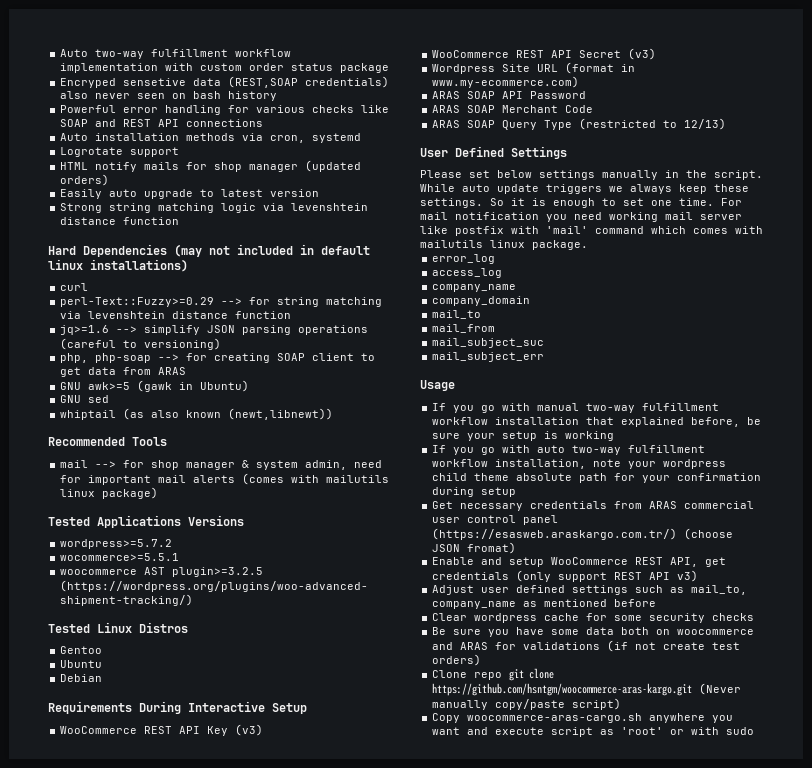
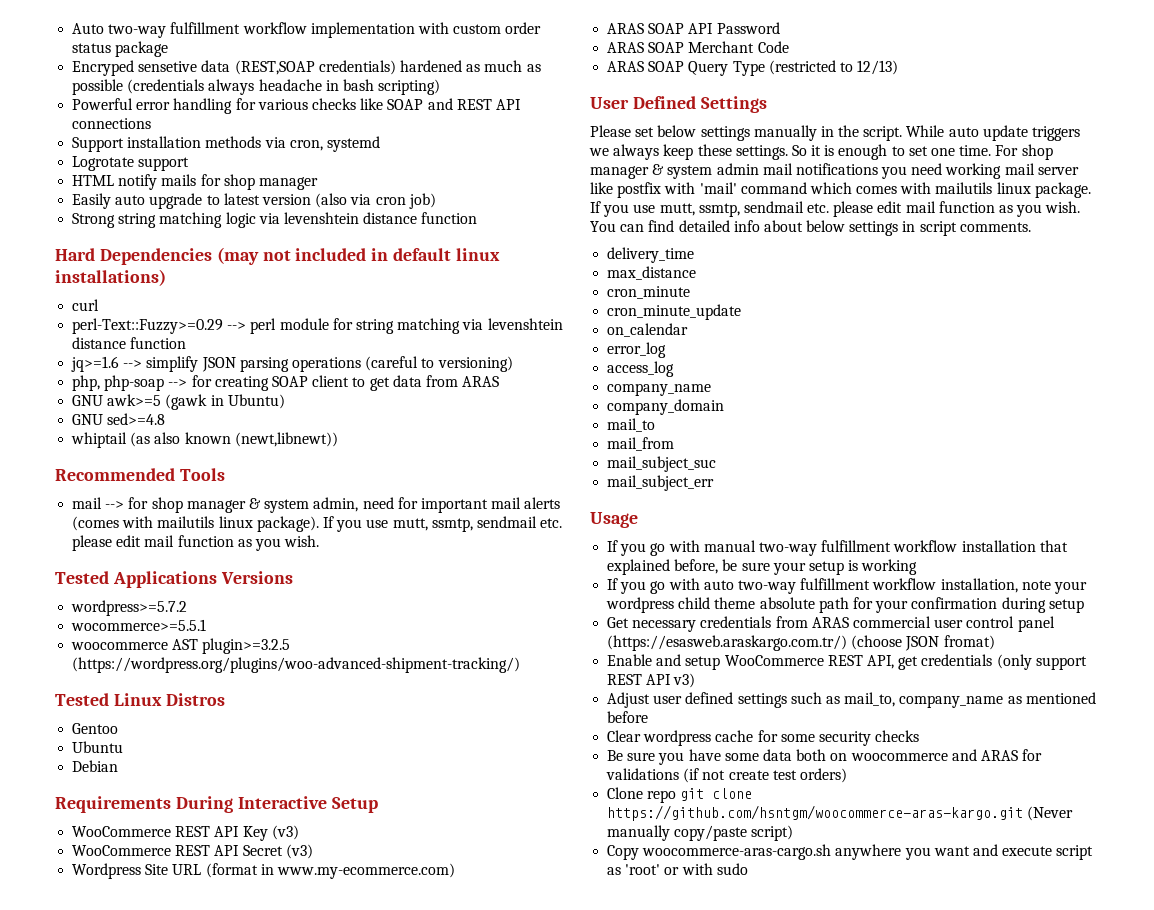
- Encryped sensetive data (REST,SOAP credentials) also never seen on bash history
+ Encryped sensetive data (REST,SOAP credentials) hardened as much as possible (credentials always headache in bash scripting)
- Auto installation methods via cron, systemd
+ Support installation methods via cron, systemd
- HTML notify mails for shop manager (updated orders)
+ HTML notify mails for shop manager
- Easily auto upgrade to latest version
+ Easily auto upgrade to latest version (also via cron job)
- perl-Text::Fuzzy>=0.29 --> for string matching via levenshtein distance function
+ perl-Text::Fuzzy>=0.29 --> perl module for string matching via levenshtein distance function
- GNU sed
+ GNU sed>=4.8
- mail --> for shop manager & system admin, need for important mail alerts (comes with mailutils linux package)
+ mail --> for shop manager & system admin, need for important mail alerts (comes with mailutils linux package). If you use mutt, ssmtp, sendmail etc. please edit mail function as you wish.
- For mail notification you need working mail server like postfix with 'mail' command which comes with mailutils linux package.
+ For shop manager & system admin mail notifications you need working mail server like postfix with 'mail' command which comes with mailutils linux package. If you use mutt, ssmtp, sendmail etc. please edit mail function as you wish. You can find detailed info about below settings in script comments.
+ delivery_time
+ max_distance
+ cron_minute
+ cron_minute_update
+ on_calendar

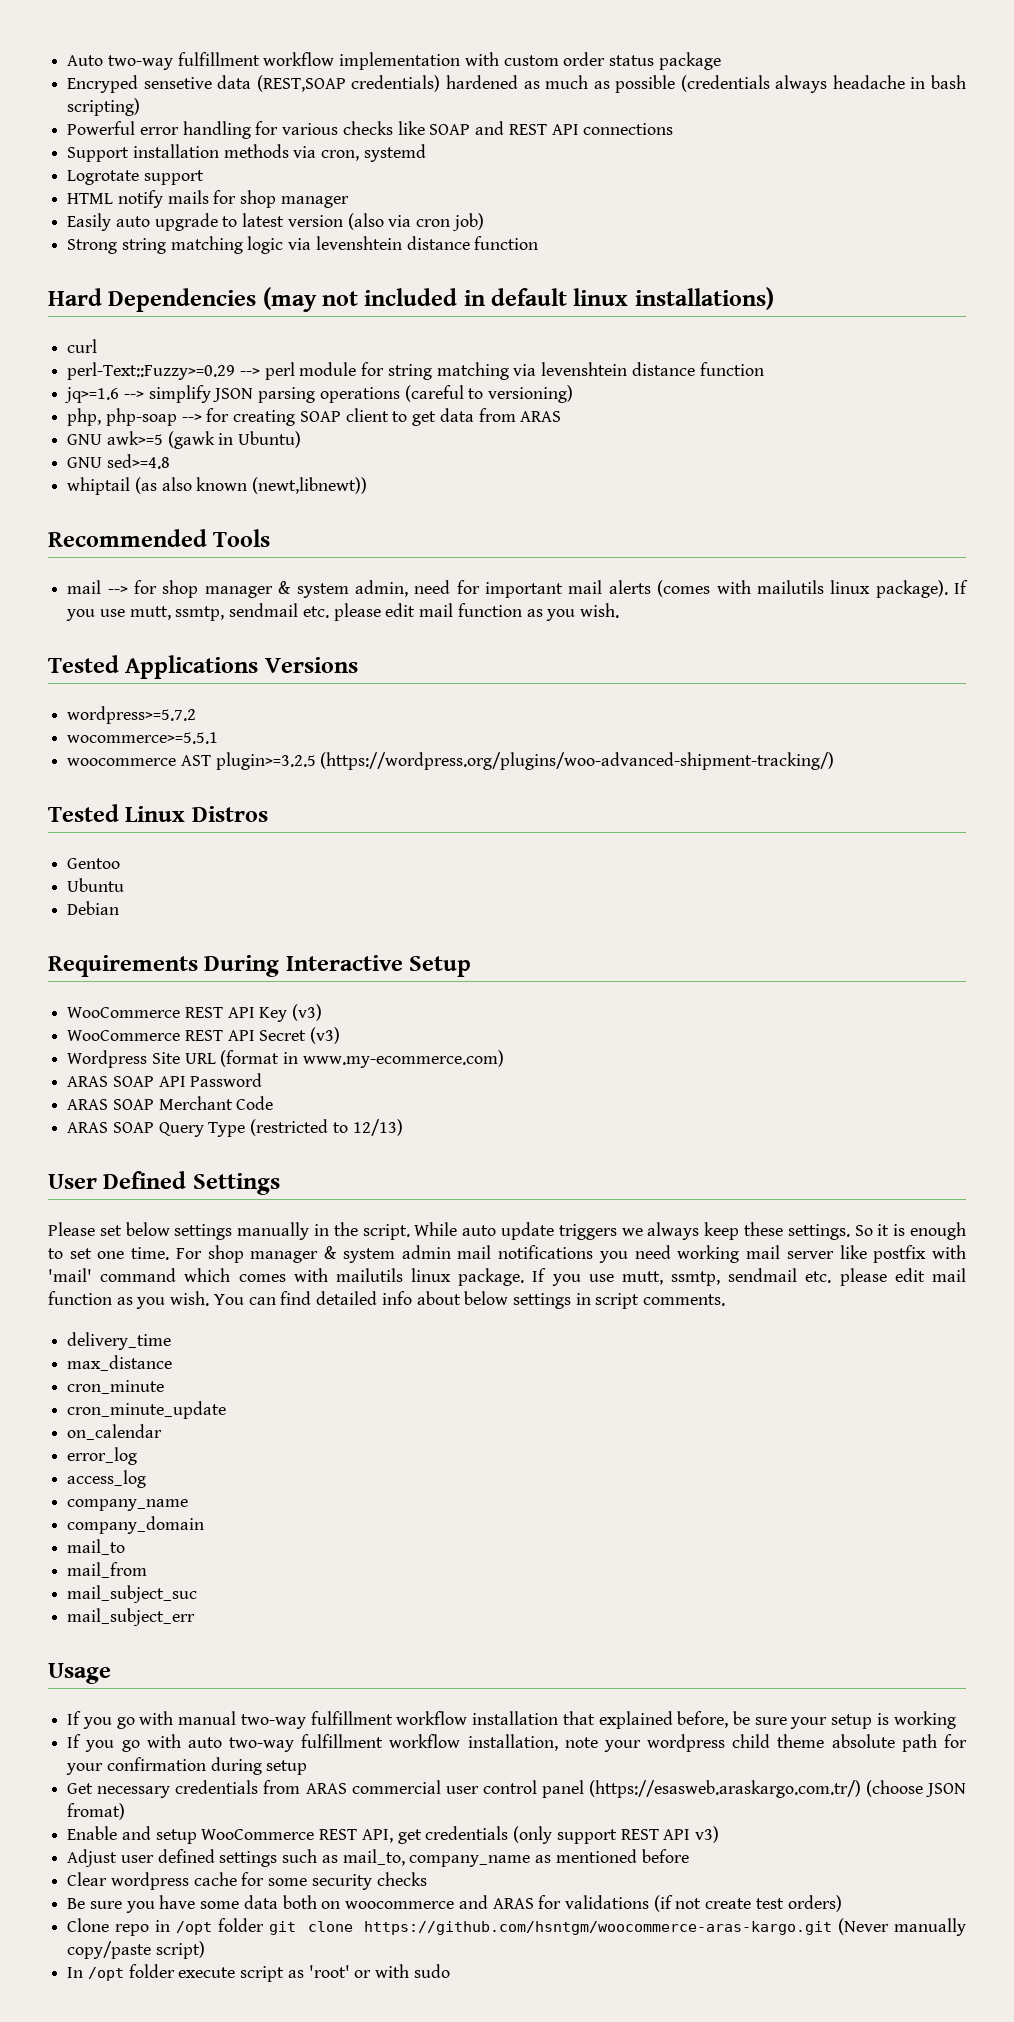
- Clone repo git clone https://github.com/hsntgm/woocommerce-aras-kargo.git (Never manually copy/paste script)
+ Clone repo in /opt folder git clone https://github.com/hsntgm/woocommerce-aras-kargo.git (Never manually copy/paste script)
- Copy woocommerce-aras-cargo.sh anywhere you want and execute script as 'root' or with sudo
+ In /opt folder execute script as 'root' or with sudo

